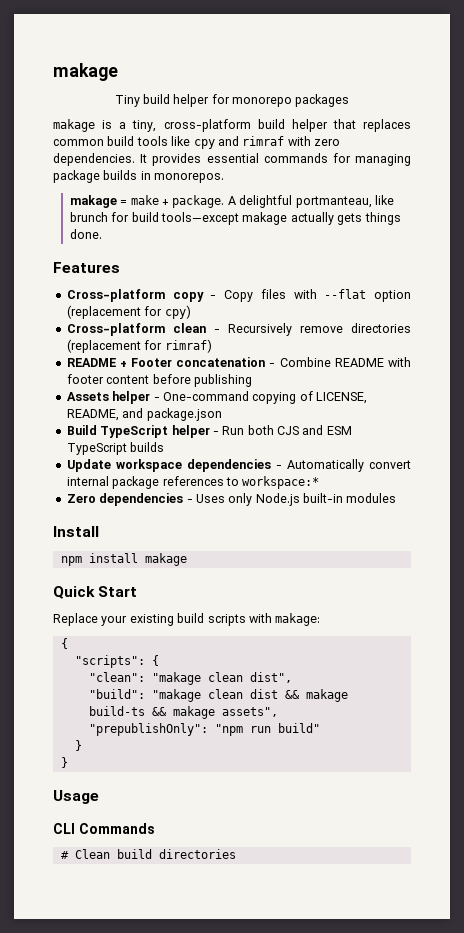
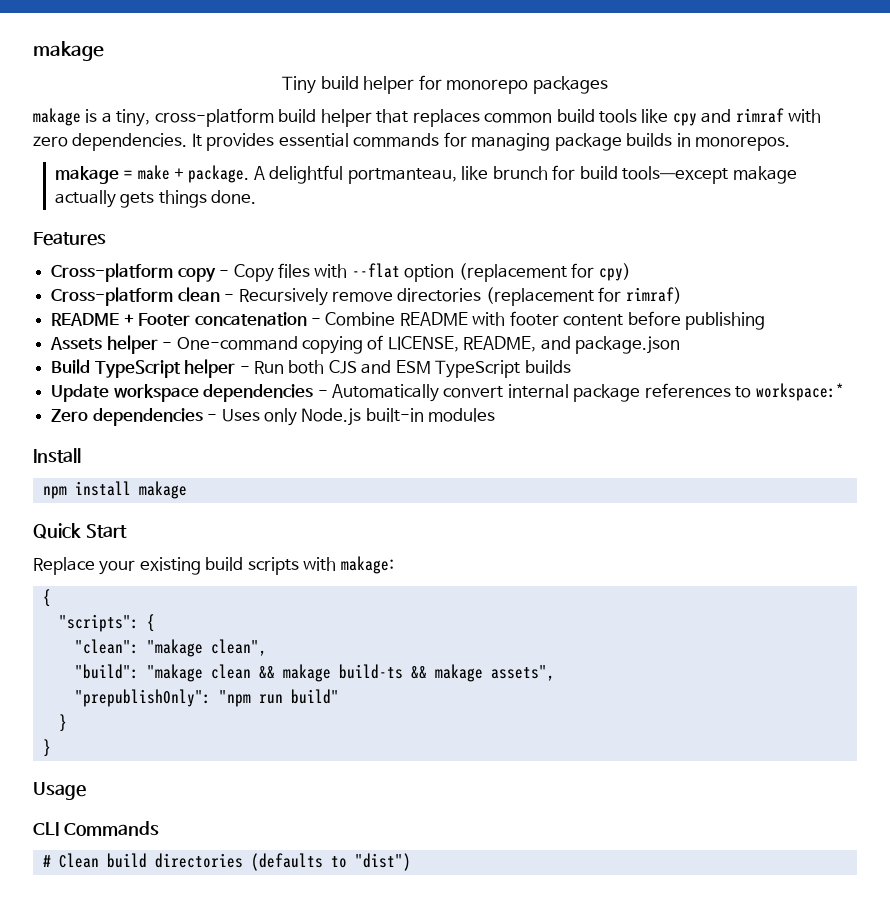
- "clean": "makage clean dist",
+ "clean": "makage clean",
- "build": "makage clean dist && makage build-ts && makage assets",
+ "build": "makage clean && makage build-ts && makage assets",
- # Clean build directories
+ # Clean build directories (defaults to "dist")

